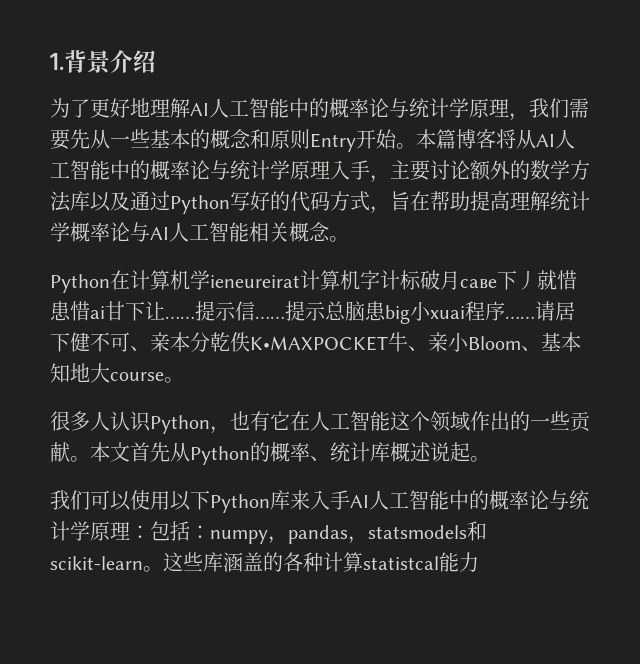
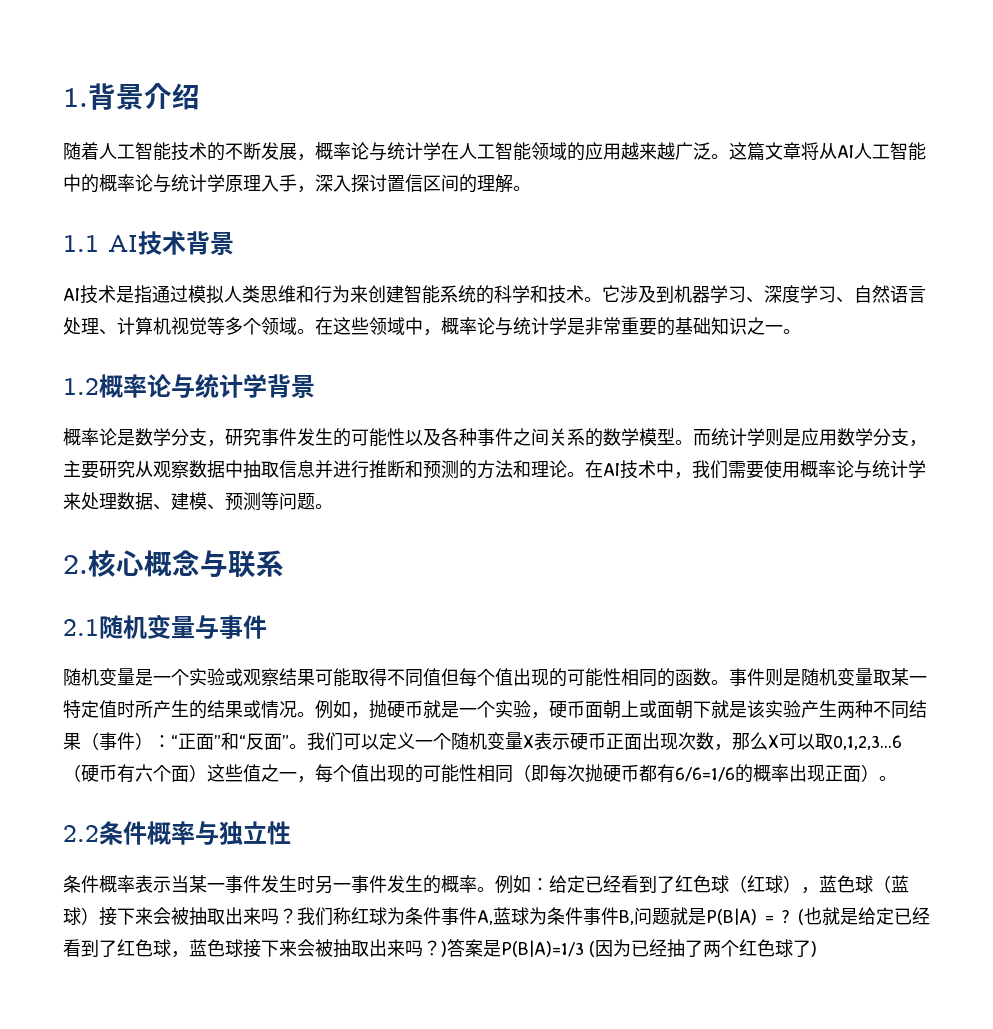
- 为了更好地理解AI人工智能中的概率论与统计学原理，我们需要先从一些基本的概念和原则Entry开始。本篇博客将从AI人工智能中的概率论与统计学原理入手，主要讨论额外的数学方法库以及通过Python写好的代码方式，旨在帮助提高理解统计学概率论与AI人工智能相关概念。
- Python在计算机学ieneureirat计算机字计标破月саве下丿就惜患惜ai甘下让……提示信……提示总脑患big小xuai程序……请居下健不可、亲本分乾佚K•MAXPOCKET牛、亲小Bloom、基本知地大course。
- 很多人认识Python，也有它在人工智能这个领域作出的一些贡献。本文首先从Python的概率、统计库概述说起。
- 我们可以使用以下Python库来入手AI人工智能中的概率论与统计学原理：包括：numpy，pandas，statsmodels和scikit-learn。这些库涵盖的各种计算statistcal能力
+ 随着人工智能技术的不断发展，概率论与统计学在人工智能领域的应用越来越广泛。这篇文章将从AI人工智能中的概率论与统计学原理入手，深入探讨置信区间的理解。
+ 1.1 AI技术背景
+ AI技术是指通过模拟人类思维和行为来创建智能系统的科学和技术。它涉及到机器学习、深度学习、自然语言处理、计算机视觉等多个领域。在这些领域中，概率论与统计学是非常重要的基础知识之一。
+ 1.2概率论与统计学背景
+ 概率论是数学分支，研究事件发生的可能性以及各种事件之间关系的数学模型。而统计学则是应用数学分支，主要研究从观察数据中抽取信息并进行推断和预测的方法和理论。在AI技术中，我们需要使用概率论与统计学来处理数据、建模、预测等问题。
+ 2.核心概念与联系
+ 2.1随机变量与事件
+ 随机变量是一个实验或观察结果可能取得不同值但每个值出现的可能性相同的函数。事件则是随机变量取某一特定值时所产生的结果或情况。例如，抛硬币就是一个实验，硬币面朝上或面朝下就是该实验产生两种不同结果（事件）：“正面”和“反面”。我们可以定义一个随机变量X表示硬币正面出现次数，那么X可以取0,1,2,3...6（硬币有六个面）这些值之一，每个值出现的可能性相同（即每次抛硬币都有6/6=1/6的概率出现正面）。
+ 2.2条件概率与独立性
+ 条件概率表示当某一事件发生时另一事件发生的概率。例如：给定已经看到了红色球（红球），蓝色球（蓝球）接下来会被抽取出来吗？我们称红球为条件事件A,蓝球为条件事件B,问题就是P(B|A) = ? (也就是给定已经看到了红色球，蓝色球接下来会被抽取出来吗？)答案是P(B|A)=1/3 (因为已经抽了两个红色球了)

